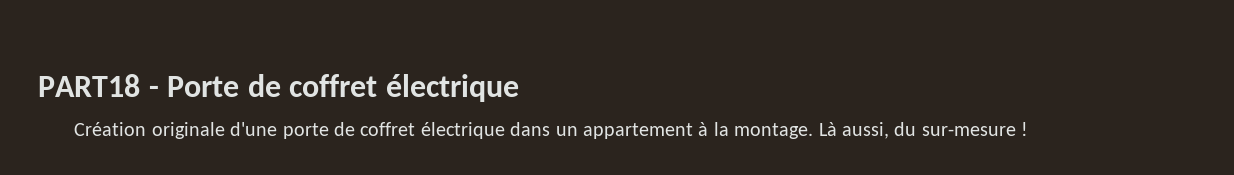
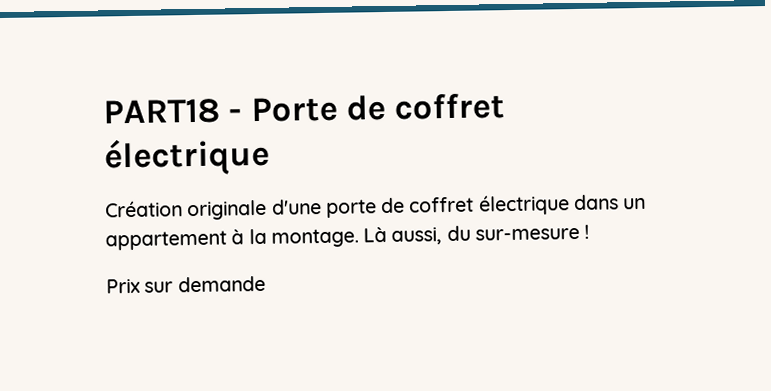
+ Prix sur demande

